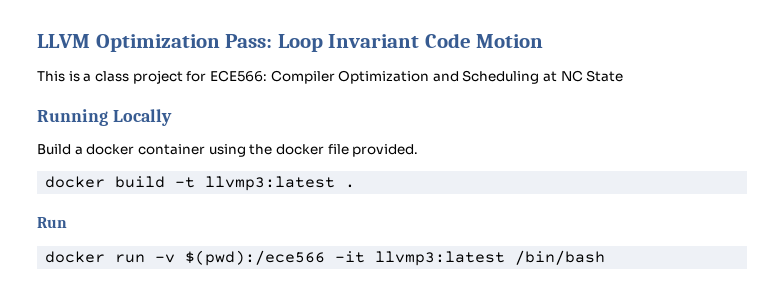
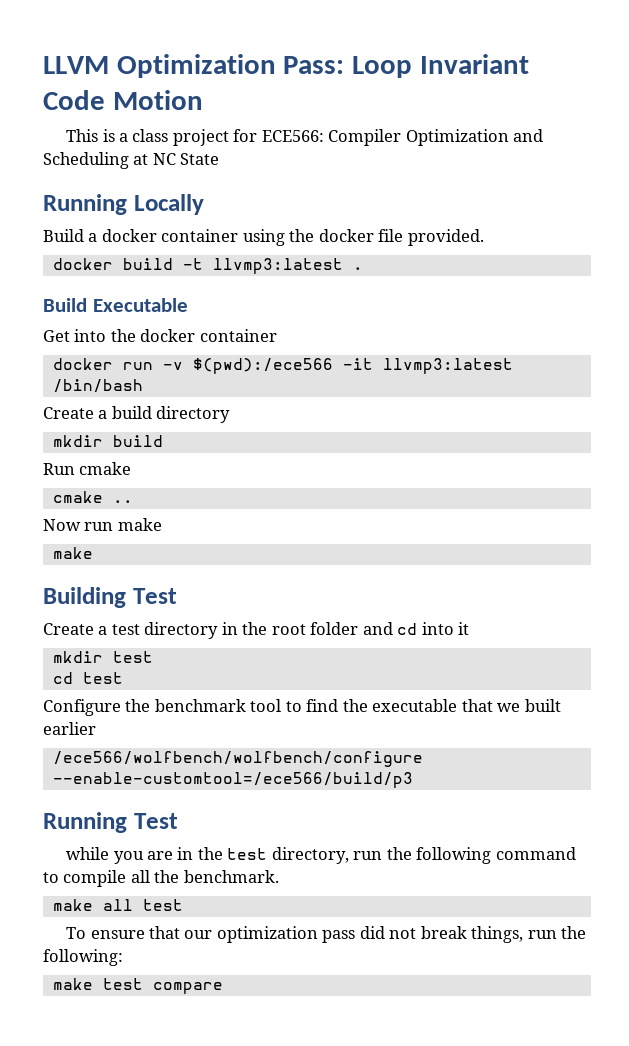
- Run
+ Build Executable
+ Get into the docker container
+ Create a build directory
+ mkdir build
+ Run cmake
+ cmake ..
+ Now run make
+ make
+ Building Test
+ Create a test directory in the root folder and cd into it
+ mkdir test
+ cd test
+ Configure the benchmark tool to find the executable that we built earlier
+ /ece566/wolfbench/wolfbench/configure --enable-customtool=/ece566/build/p3
+ Running Test
+ while you are in the test directory, run the following command to compile all the benchmark.
+ make all test
+ To ensure that our optimization pass did not break things, run the following:
+ make test compare

